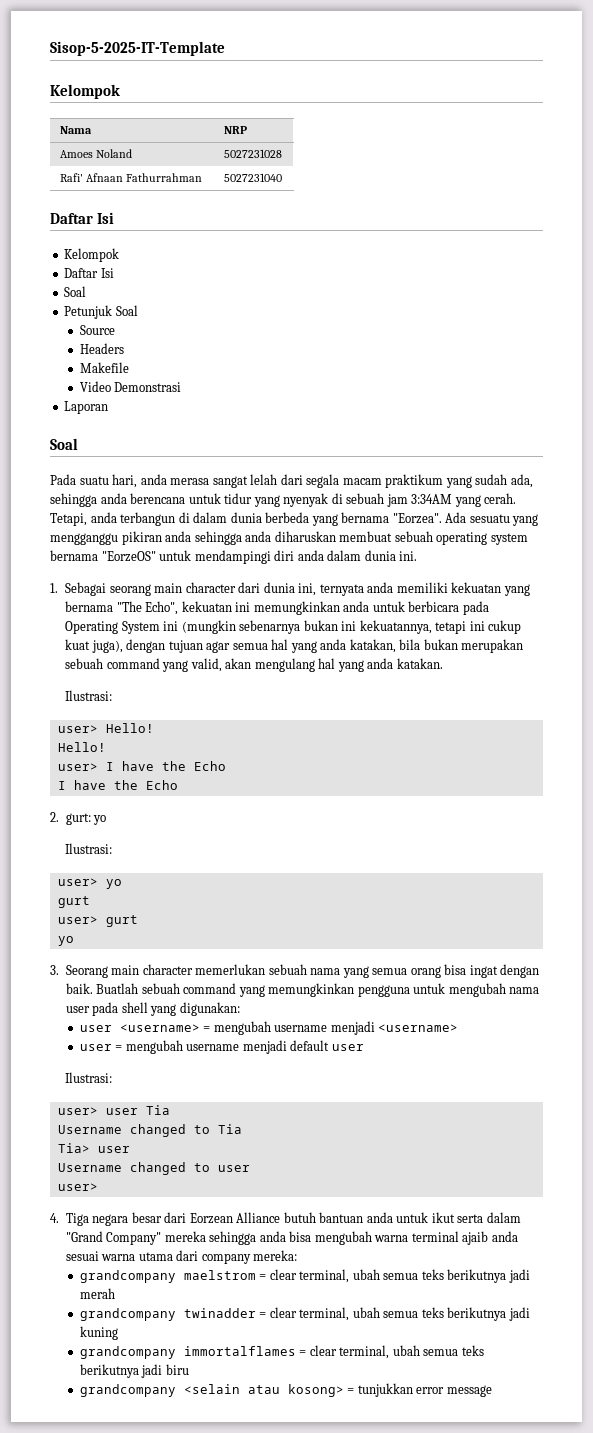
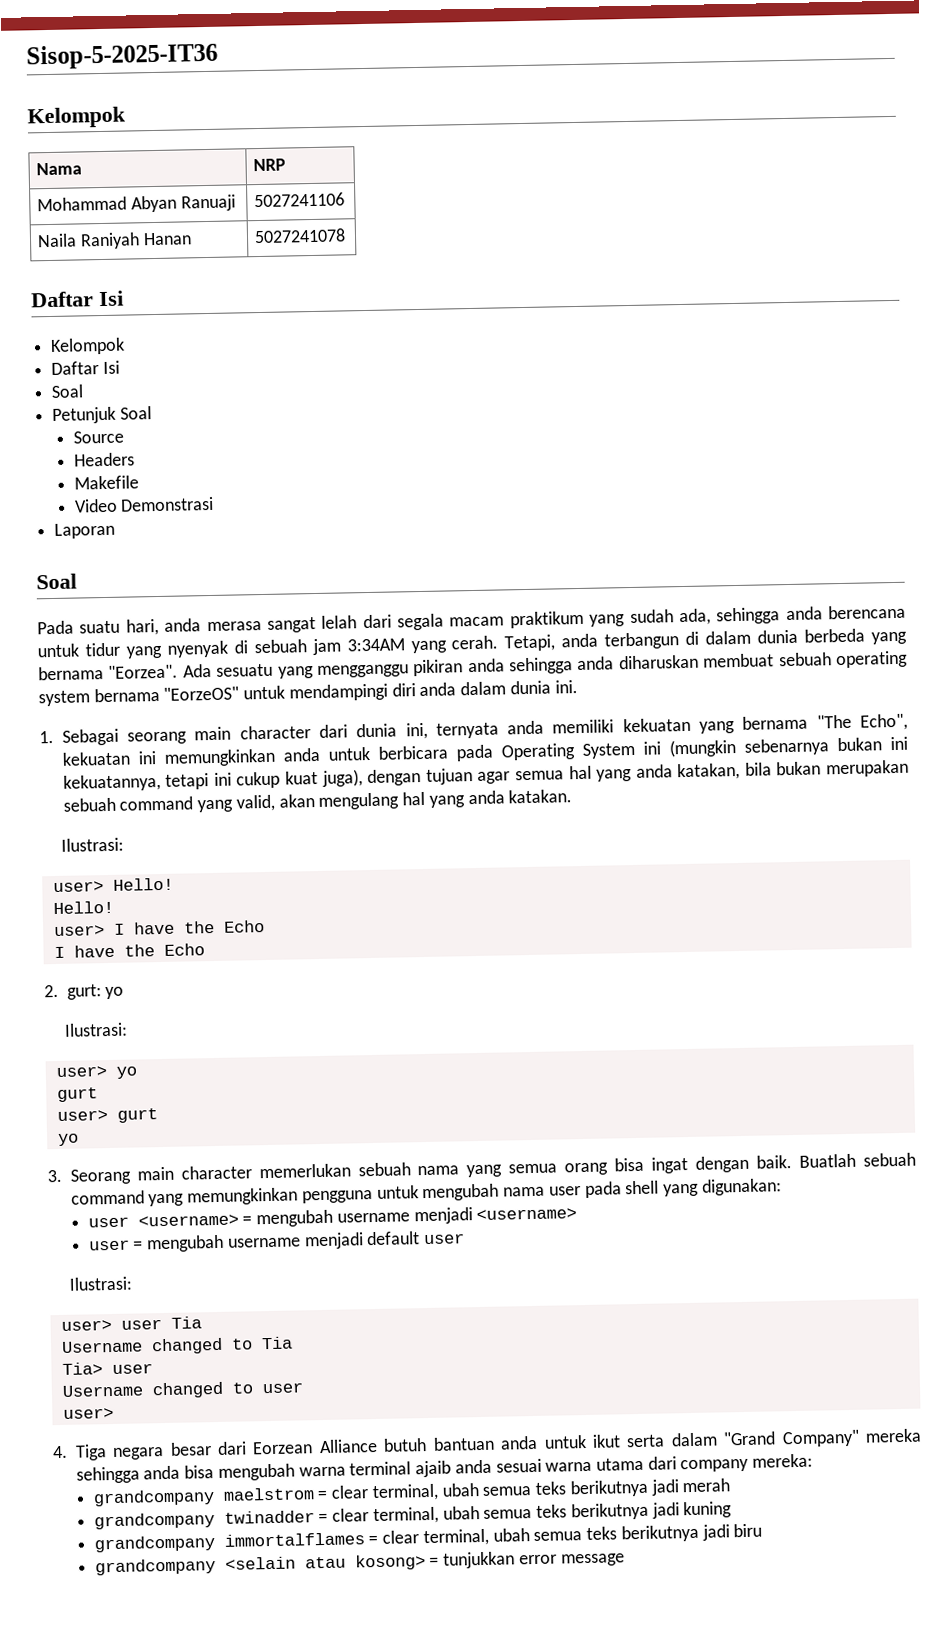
- Sisop-5-2025-IT-Template
+ Sisop-5-2025-IT36
- Amoes Noland | 5027231028
- Rafi' Afnaan Fathurrahman | 5027231040
+ Mohammad Abyan Ranuaji | 5027241106
+ Naila Raniyah Hanan | 5027241078

